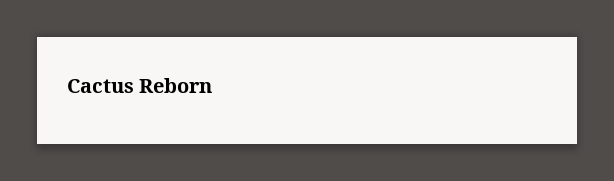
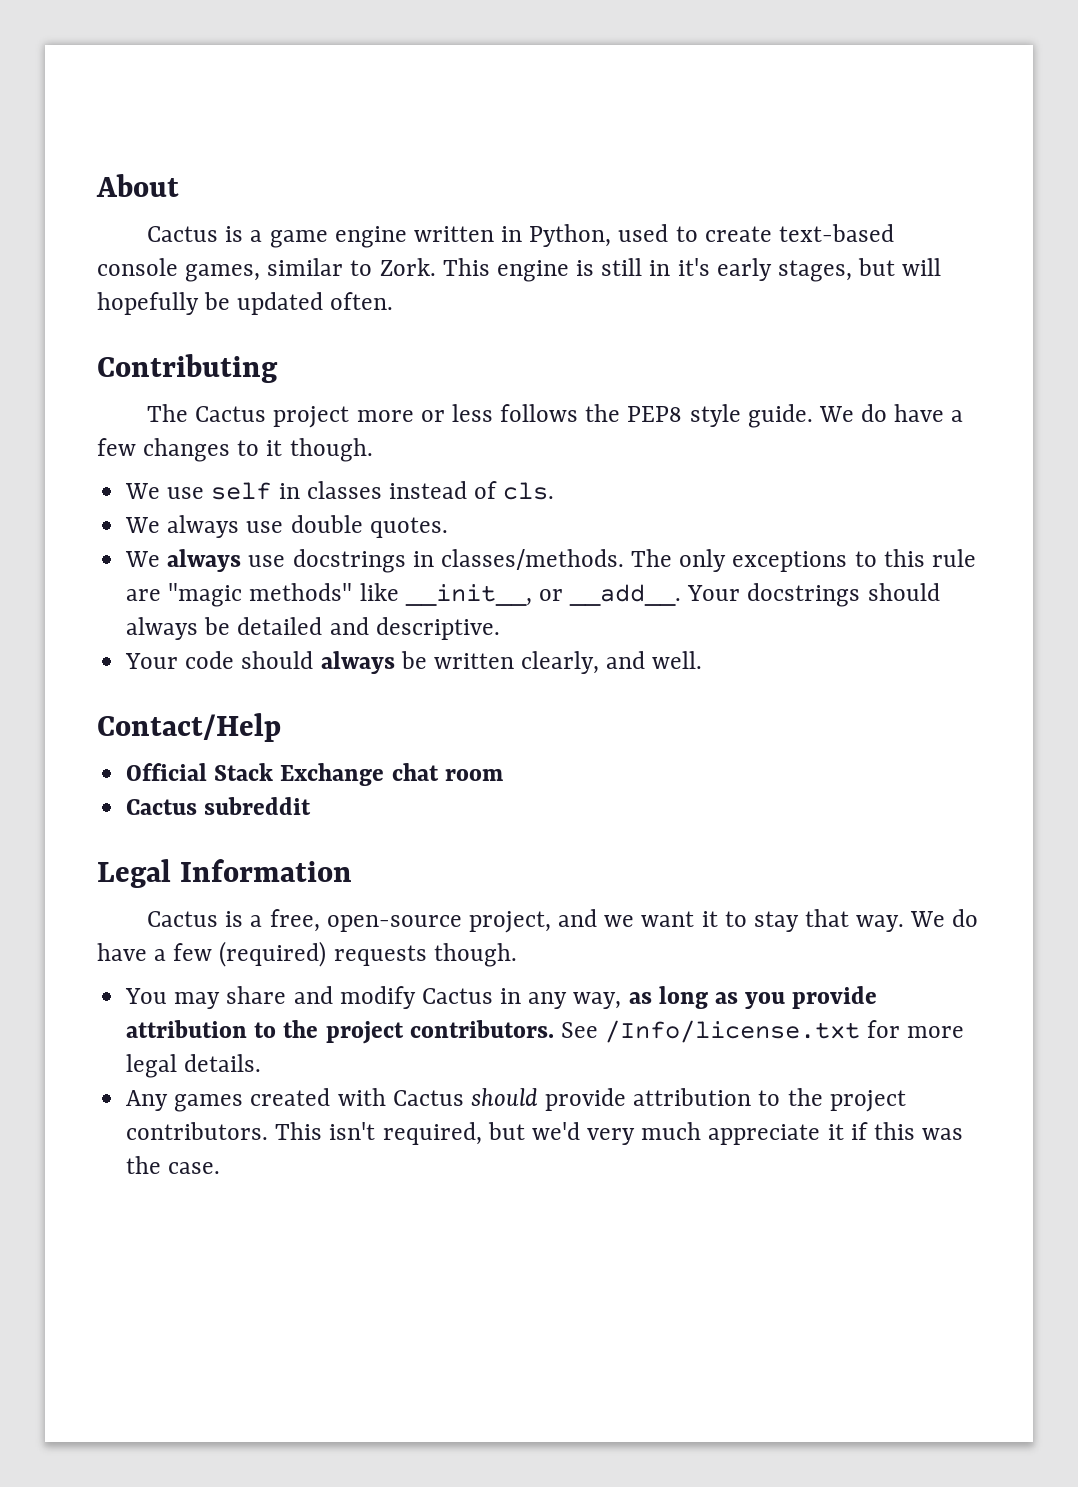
- Cactus Reborn
+ About
+ Cactus is a game engine written in Python, used to create text-based console games, similar to Zork. This engine is still in it's early stages, but will hopefully be updated often.
+ Contributing
+ The Cactus project more or less follows the PEP8 style guide. We do have a few changes to it though.
+ We use self in classes instead of cls.
+ We always use double quotes.
+ We always use docstrings in classes/methods. The only exceptions to this rule are "magic methods" like __init__, or __add__. Your docstrings should always be detailed and descriptive.
+ Your code should always be written clearly, and well.
+ Contact/Help
+ Official Stack Exchange chat room
+ Cactus subreddit
+ Legal Information
+ Cactus is a free, open-source project, and we want it to stay that way. We do have a few (required) requests though.
+ You may share and modify Cactus in any way, as long as you provide attribution to the project contributors. See /Info/license.txt for more legal details.
+ Any games created with Cactus should provide attribution to the project contributors. This isn't required, but we'd very much appreciate it if this was the case.

